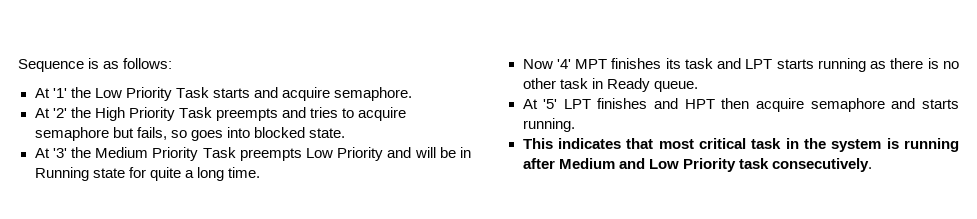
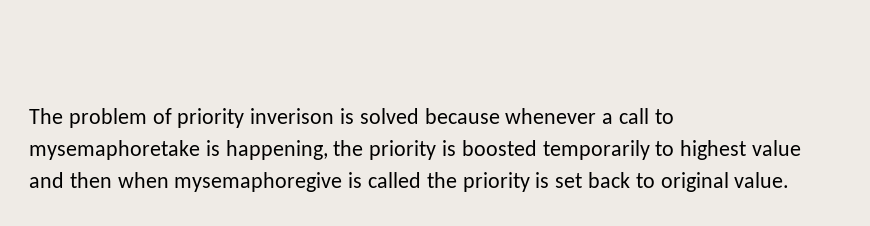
- Sequence is as follows:
- At '1' the Low Priority Task starts and acquire semaphore.
- At '2' the High Priority Task preempts and tries to acquire semaphore but fails, so goes into blocked state.
- At '3' the Medium Priority Task preempts Low Priority and will be in Running state for quite a long time.
- Now '4' MPT finishes its task and LPT starts running as there is no other task in Ready queue.
- At '5' LPT finishes and HPT then acquire semaphore and starts running.
- This indicates that most critical task in the system is running after Medium and Low Priority task consecutively.
+ The problem of priority inverison is solved because whenever a call to mysemaphoretake is happening, the priority is boosted temporarily to highest value and then when mysemaphoregive is called the priority is set back to original value.

